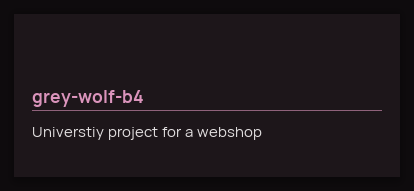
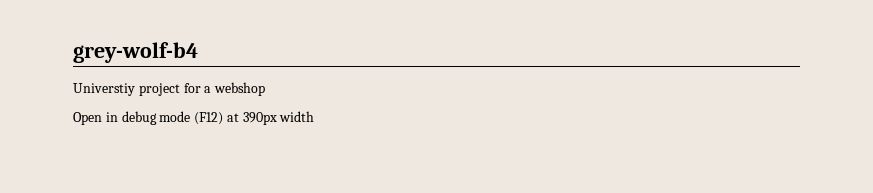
+ Open in debug mode (F12) at 390px width

